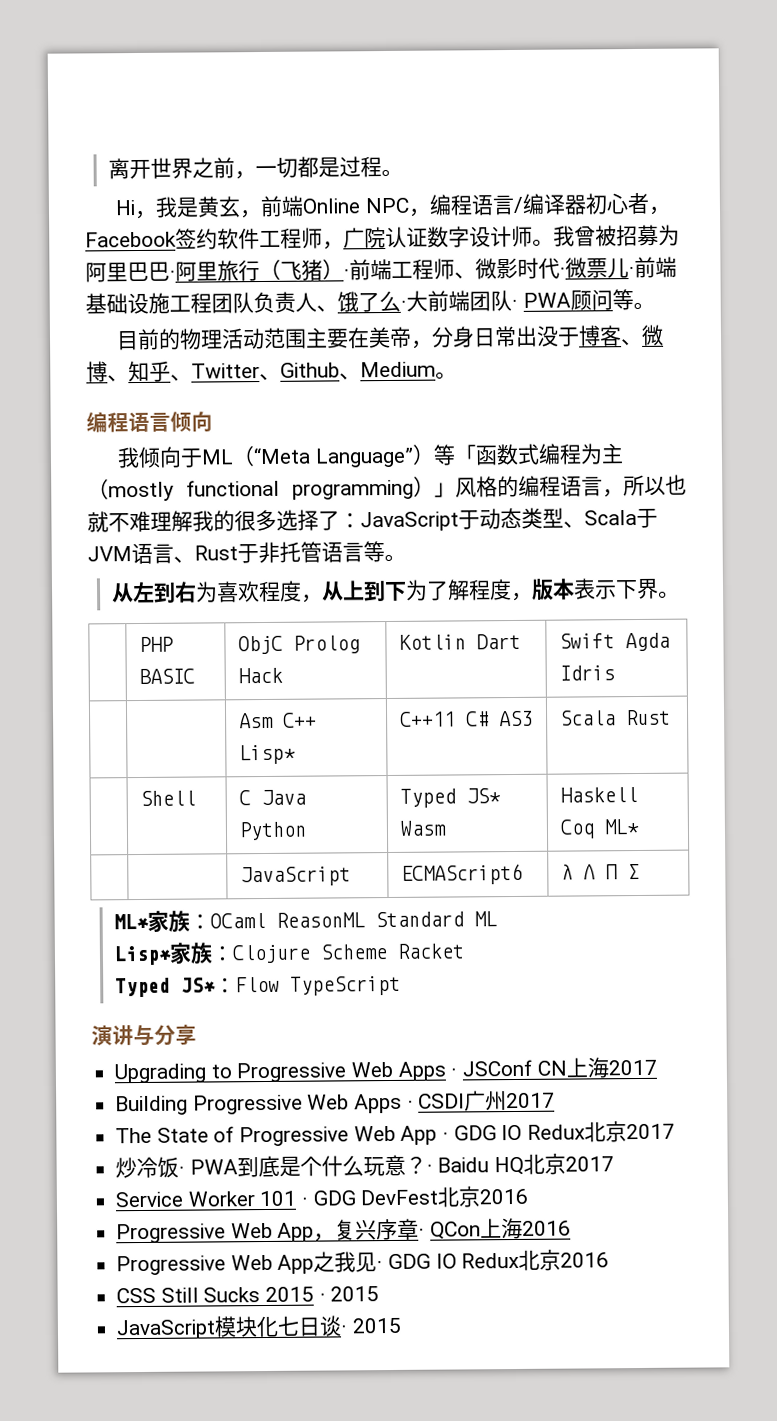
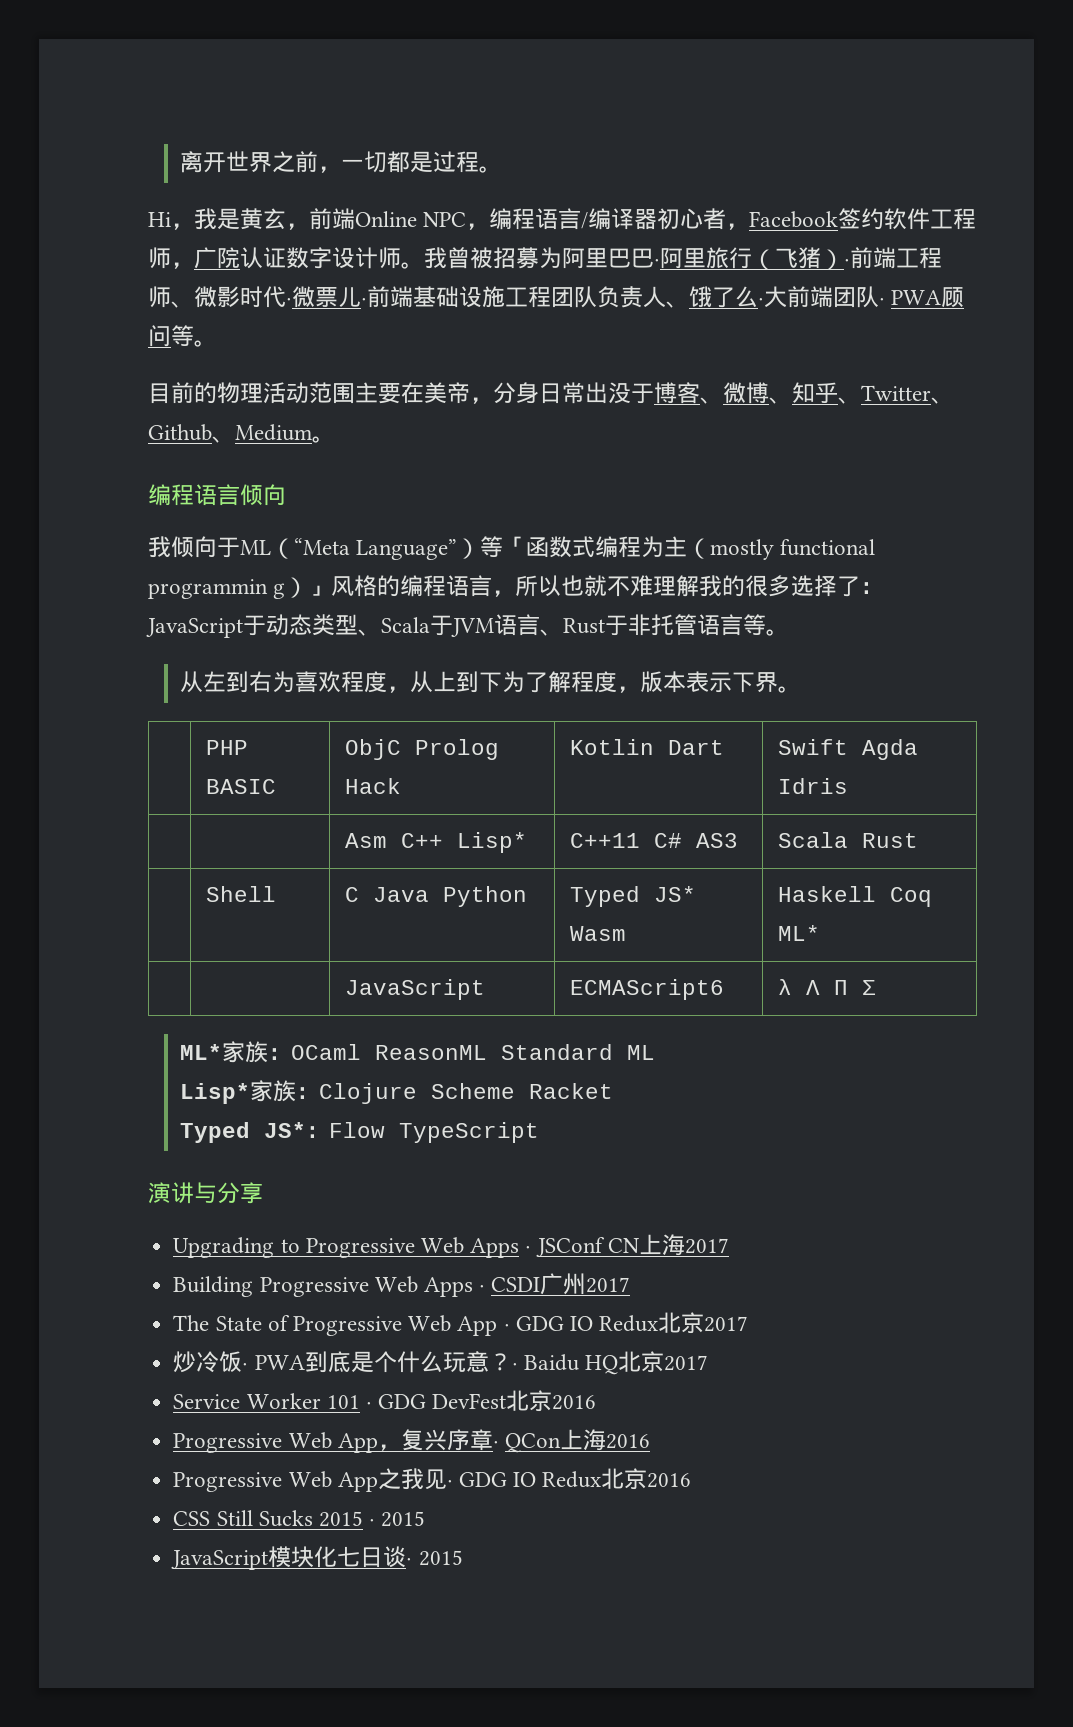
- 我倾向于ML（“Meta Language”）等「函数式编程为主（mostly functional programming）」风格的编程语言，所以也就不难理解我的很多选择了：JavaScript于动态类型、Scala于JVM语言、Rust于非托管语言等。
+ 我倾向于ML（“Meta Language”）等「函数式编程为主（mostly functional programmin g）」风格的编程语言，所以也就不难理解我的很多选择了：JavaScript于动态类型、Scala于JVM语言、Rust于非托管语言等。

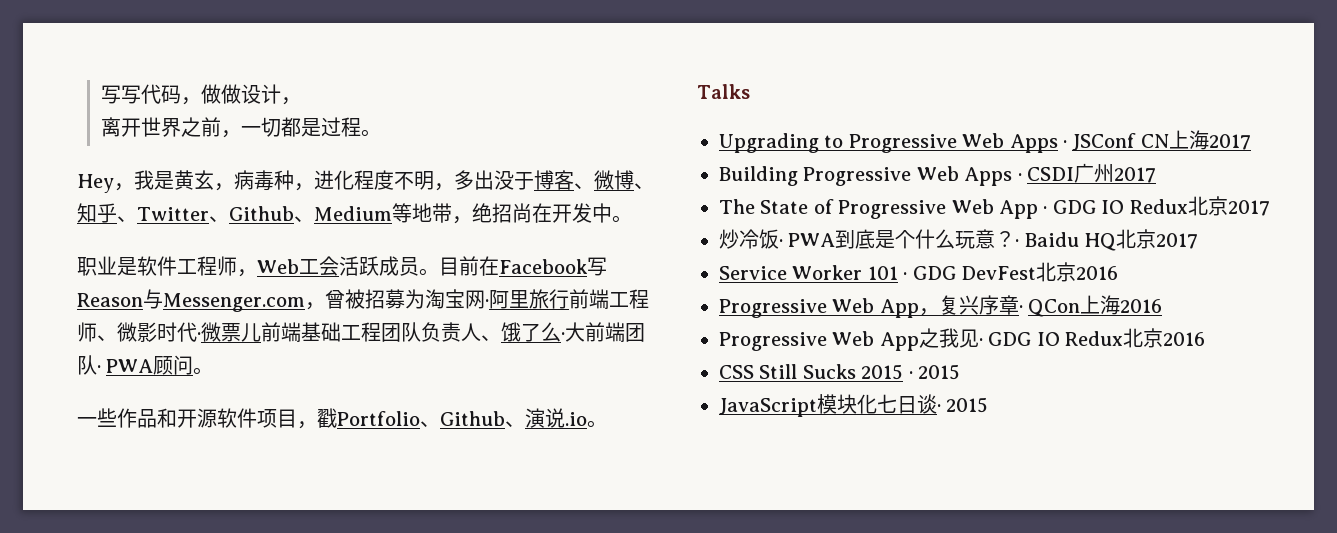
+ 写写代码，做做设计，
- Hi，我是黄玄，前端Online NPC，编程语言/编译器初心者，Facebook签约软件工程师，广院认证数字设计师。我曾被招募为阿里巴巴·阿里旅行（飞猪）·前端工程师、微影时代·微票儿·前端基础设施工程团队负责人、饿了么·大前端团队· PWA顾问等。
- 目前的物理活动范围主要在美帝，分身日常出没于博客、微博、知乎、Twitter、Github、Medium。
- 编程语言倾向
- 我倾向于ML（“Meta Language”）等「函数式编程为主（mostly functional programmin g）」风格的编程语言，所以也就不难理解我的很多选择了：JavaScript于动态类型、Scala于JVM语言、Rust于非托管语言等。
- 从左到右为喜欢程度，从上到下为了解程度，版本表示下界。
- | PHP BASIC | ObjC Prolog Hack | Kotlin Dart | Swift Agda Idris
- | | Asm C++ Lisp* | C++11 C# AS3 | Scala Rust
- | Shell | C Java Python | Typed JS* Wasm | Haskell Coq ML*
- | | JavaScript | ECMAScript6 | λ Λ Π Σ
- ML*家族：OCaml ReasonML Standard ML
- Lisp*家族：Clojure Scheme Racket
- Typed JS*：Flow TypeScript
- 演讲与分享
+ Hey，我是黄玄，病毒种，进化程度不明，多出没于博客、微博、知乎、Twitter、Github、Medium等地带，绝招尚在开发中。
+ 职业是软件工程师，Web工会活跃成员。目前在Facebook写Reason与Messenger.com，曾被招募为淘宝网·阿里旅行前端工程师、微影时代·微票儿前端基础工程团队负责人、饿了么·大前端团队· PWA顾问。
+ 一些作品和开源软件项目，戳Portfolio、Github、演说.io。
+ Talks

